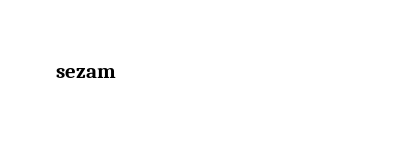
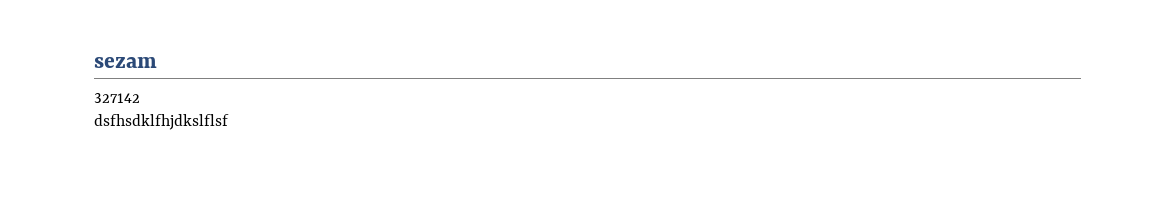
+ 327142
+ dsfhsdklfhjdkslflsf

